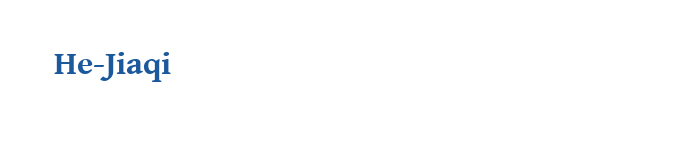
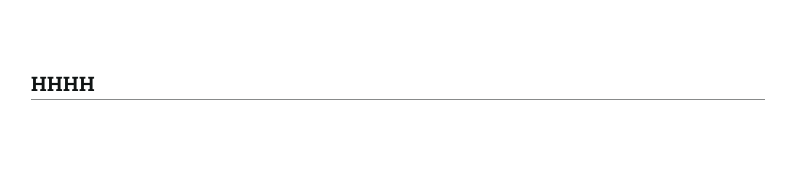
- He-Jiaqi
+ HHHH

